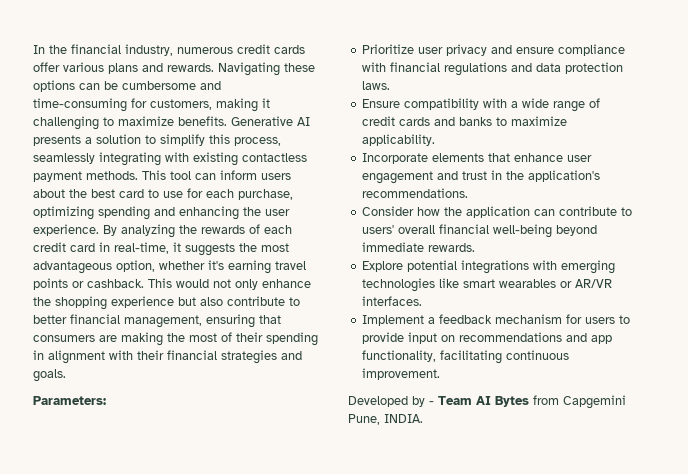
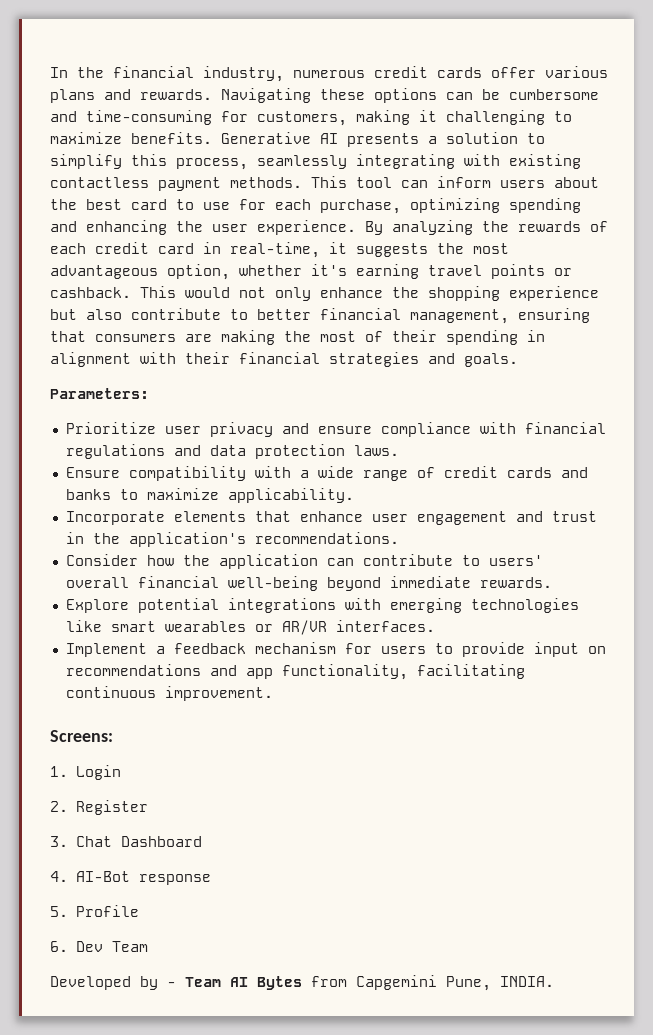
+ Screens:
+ 1. Login
+ 2. Register
+ 3. Chat Dashboard
+ 4. AI-Bot response
+ 5. Profile
+ 6. Dev Team

